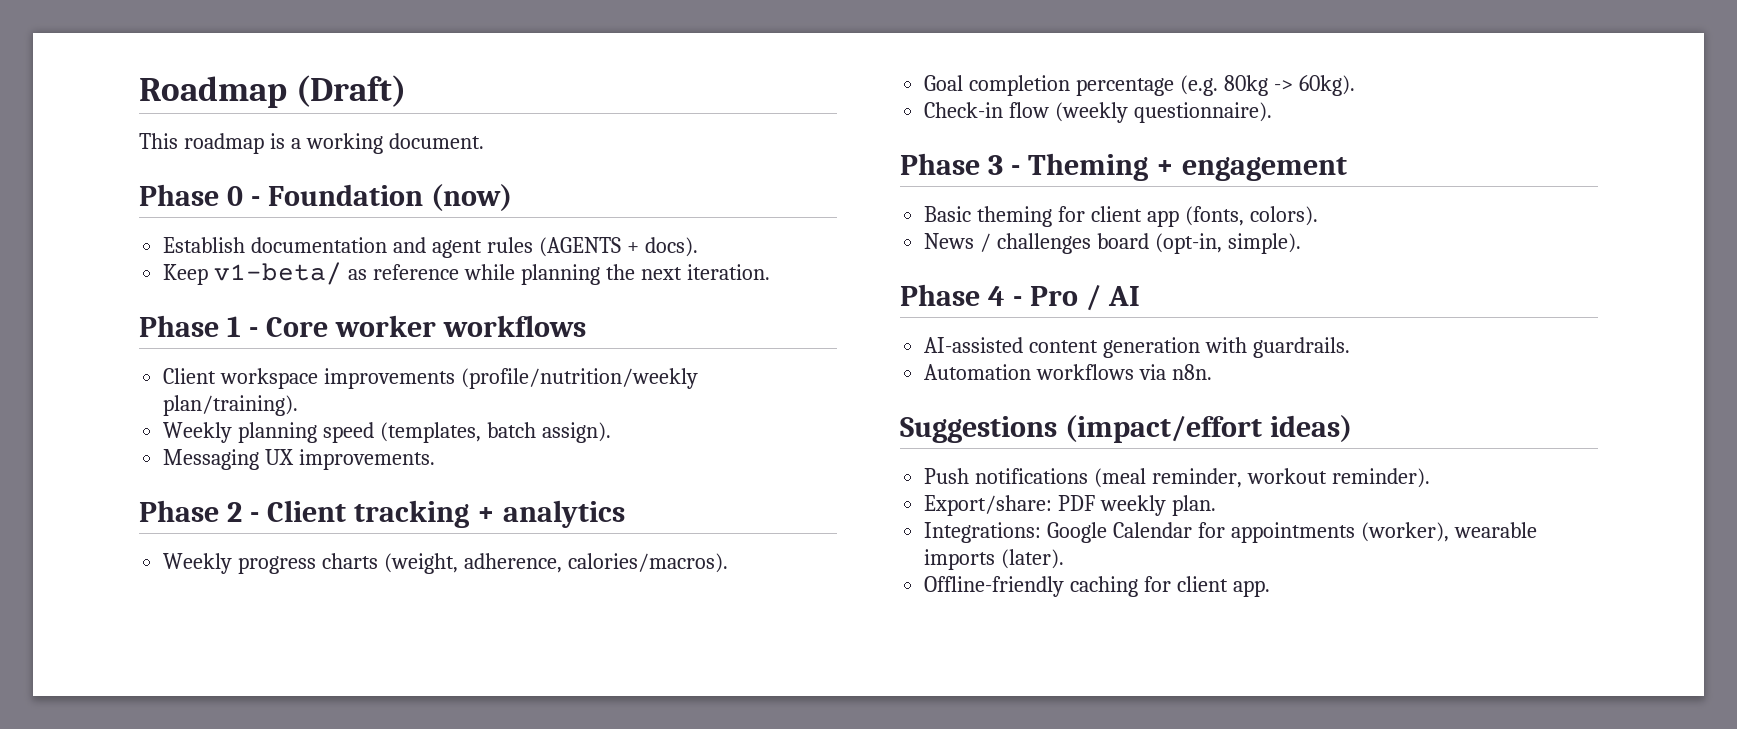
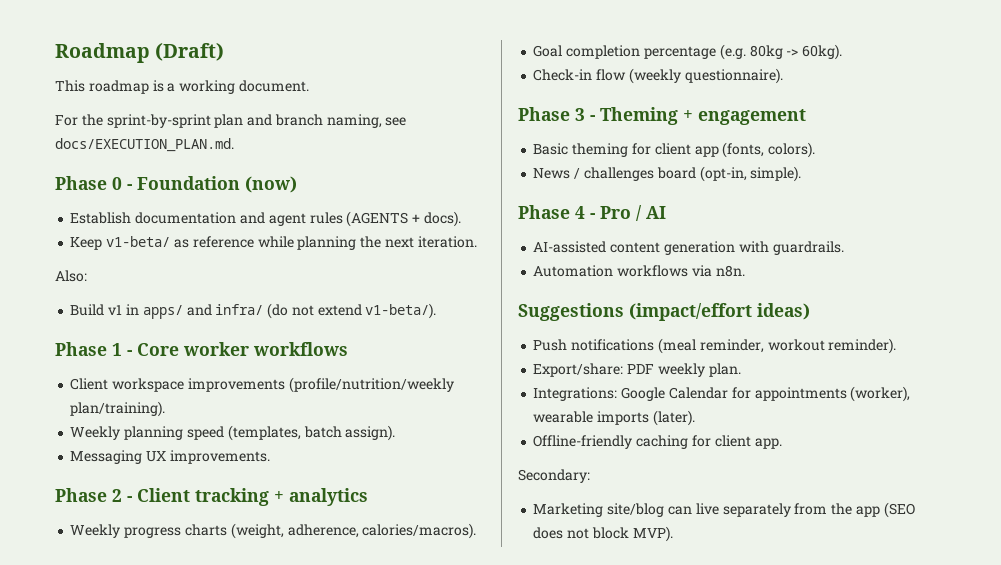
+ For the sprint-by-sprint plan and branch naming, see docs/EXECUTION_PLAN.md.
+ Also:
+ Build v1 in apps/ and infra/ (do not extend v1-beta/).
+ Secondary:
+ Marketing site/blog can live separately from the app (SEO does not block MVP).

